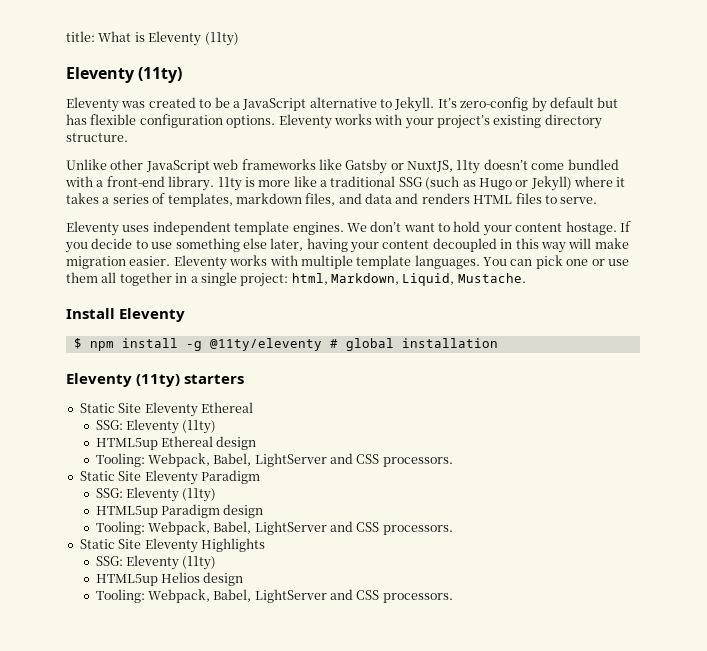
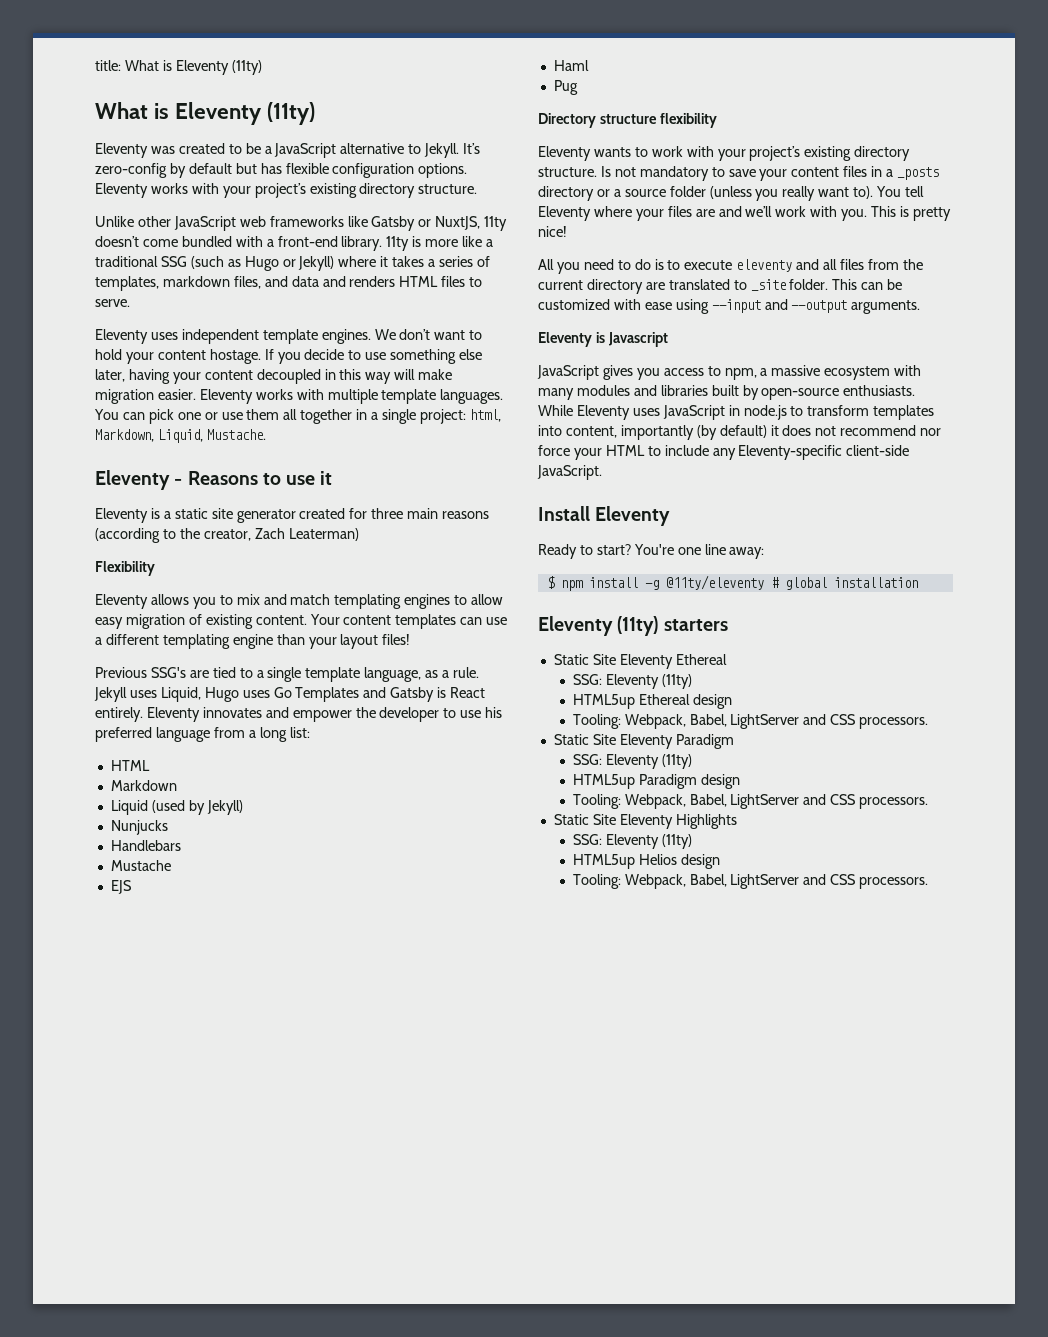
  title: What is Eleventy (11ty)
- Eleventy (11ty)
+ What is Eleventy (11ty)
+ Eleventy - Reasons to use it
+ Eleventy is a static site generator created for three main reasons (according to the creator, Zach Leaterman)
+ Flexibility
+ Eleventy allows you to mix and match templating engines to allow easy migration of existing content. Your content templates can use a different templating engine than your layout files!
+ Previous SSG's are tied to a single template language, as a rule. Jekyll uses Liquid, Hugo uses Go Templates and Gatsby is React entirely. Eleventy innovates and empower the developer to use his preferred language from a long list:
+ HTML
+ Markdown
+ Liquid (used by Jekyll)
+ Nunjucks
+ Handlebars
+ Mustache
+ EJS
+ Haml
+ Pug
+ Directory structure flexibility
+ Eleventy wants to work with your project’s existing directory structure. Is not mandatory to save your content files in a _posts directory or a source folder (unless you really want to). You tell Eleventy where your files are and we’ll work with you. This is pretty nice!
+ All you need to do is to execute eleventy and all files from the current directory are translated to _site folder. This can be customized with ease using --input and --output arguments.
+ Eleventy is Javascript
+ JavaScript gives you access to npm, a massive ecosystem with many modules and libraries built by open-source enthusiasts. While Eleventy uses JavaScript in node.js to transform templates into content, importantly (by default) it does not recommend nor force your HTML to include any Eleventy-specific client-side JavaScript.
  Install Eleventy
+ Ready to start? You're one line away:

